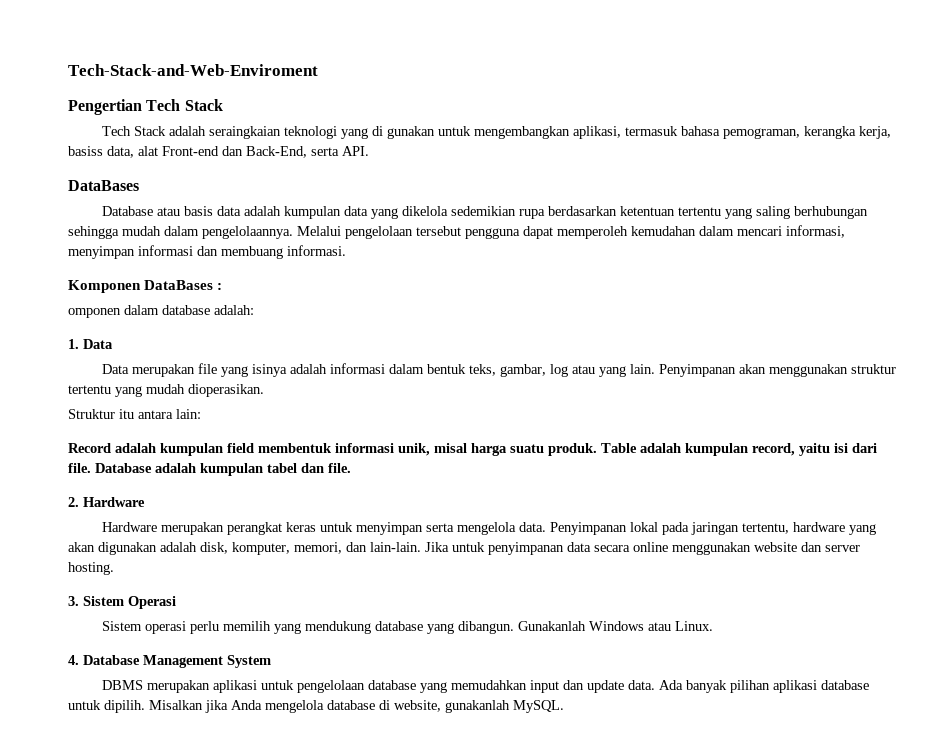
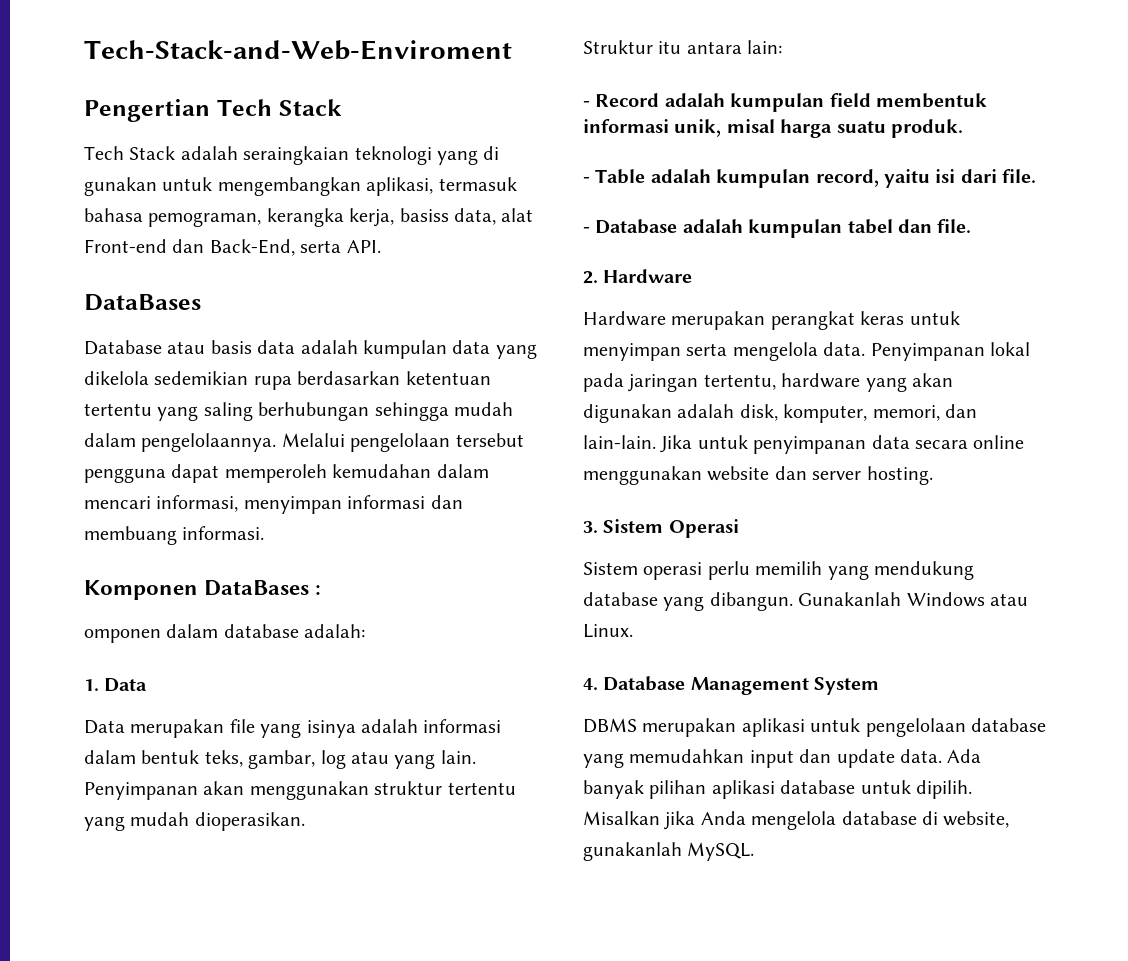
- Record adalah kumpulan field membentuk informasi unik, misal harga suatu produk. Table adalah kumpulan record, yaitu isi dari file. Database adalah kumpulan tabel dan file.
+ - Record adalah kumpulan field membentuk informasi unik, misal harga suatu produk.
+ - Table adalah kumpulan record, yaitu isi dari file.
+ - Database adalah kumpulan tabel dan file.

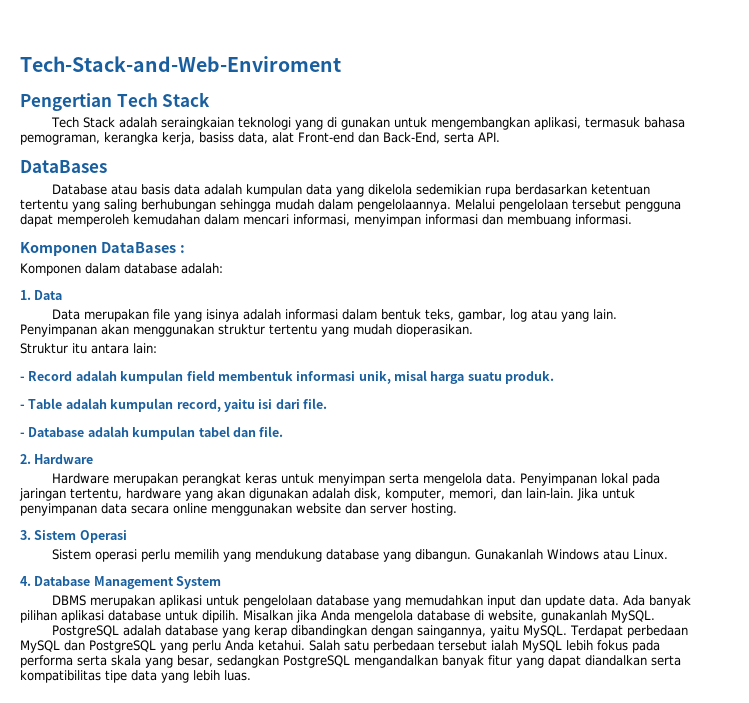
- omponen dalam database adalah:
+ Komponen dalam database adalah:
+ PostgreSQL adalah database yang kerap dibandingkan dengan saingannya, yaitu MySQL. Terdapat perbedaan MySQL dan PostgreSQL yang perlu Anda ketahui. Salah satu perbedaan tersebut ialah MySQL lebih fokus pada performa serta skala yang besar, sedangkan PostgreSQL mengandalkan banyak fitur yang dapat diandalkan serta kompatibilitas tipe data yang lebih luas.

